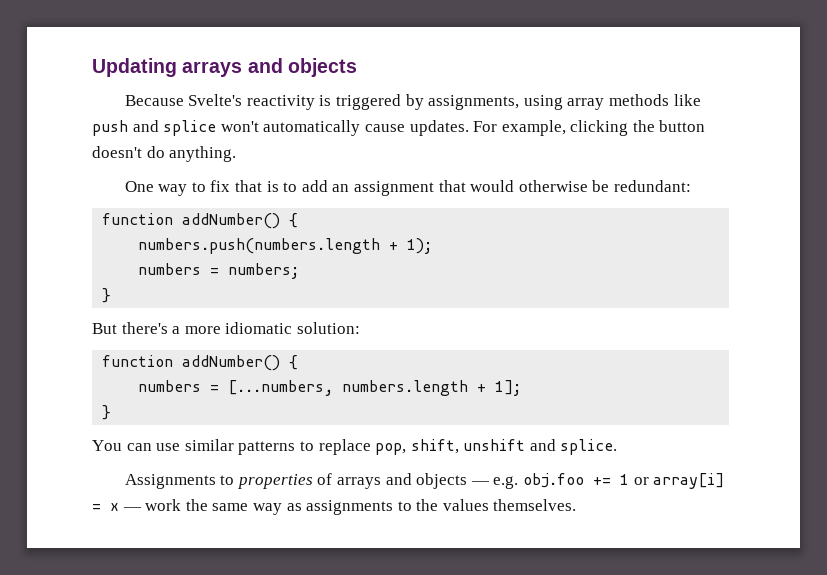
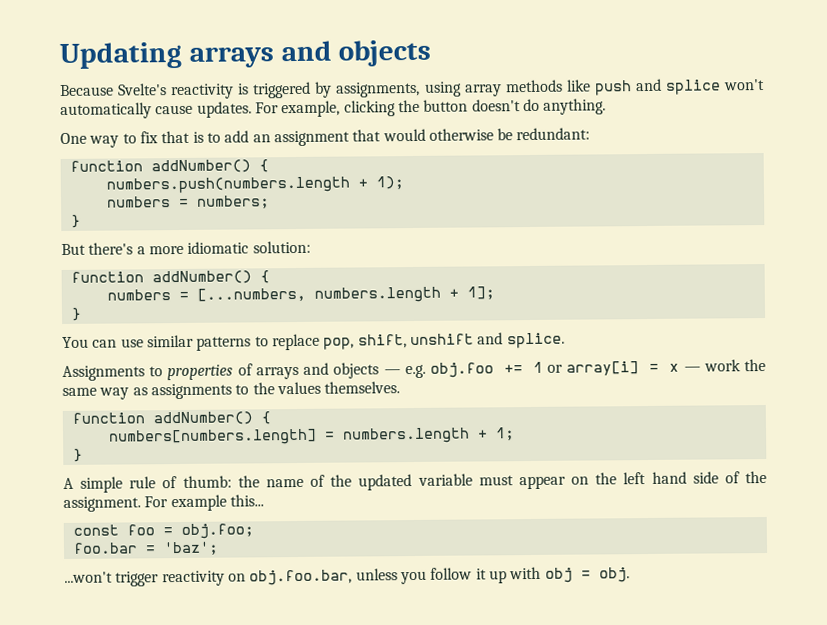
  Assignments to properties of arrays and objects — e.g. obj.foo += 1 or array[i] = x — work the same way as assignments to the values themselves.
+ function addNumber() {
+ numbers[numbers.length] = numbers.length + 1;
+ }
+ A simple rule of thumb: the name of the updated variable must appear on the left hand side of the assignment. For example this...
+ const foo = obj.foo;
+ foo.bar = 'baz';
+ ...won't trigger reactivity on obj.foo.bar, unless you follow it up with obj = obj.

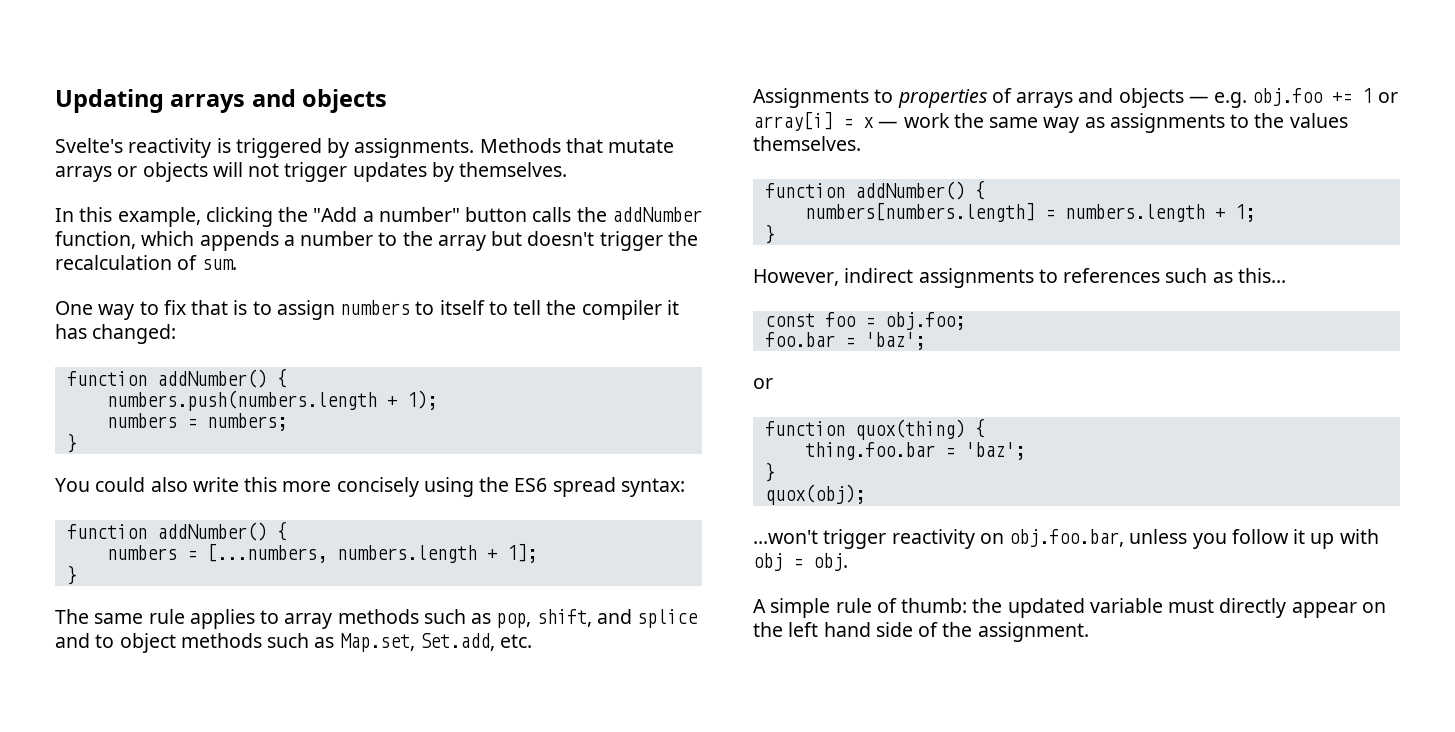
- Because Svelte's reactivity is triggered by assignments, using array methods like push and splice won't automatically cause updates. For example, clicking the button doesn't do anything.
+ Svelte's reactivity is triggered by assignments. Methods that mutate arrays or objects will not trigger updates by themselves.
+ In this example, clicking the "Add a number" button calls the addNumber function, which appends a number to the array but doesn't trigger the recalculation of sum.
- One way to fix that is to add an assignment that would otherwise be redundant:
+ One way to fix that is to assign numbers to itself to tell the compiler it has changed:
- But there's a more idiomatic solution:
+ You could also write this more concisely using the ES6 spread syntax:
- You can use similar patterns to replace pop, shift, unshift and splice.
+ The same rule applies to array methods such as pop, shift, and splice and to object methods such as Map.set, Set.add, etc.
- A simple rule of thumb: the name of the updated variable must appear on the left hand side of the assignment. For example this...
+ However, indirect assignments to references such as this...
  foo.bar = 'baz';
+ or
+ function quox(thing) {
+ thing.foo.bar = 'baz';
+ }
+ quox(obj);
+ A simple rule of thumb: the updated variable must directly appear on the left hand side of the assignment.

